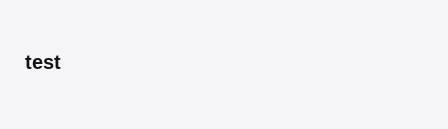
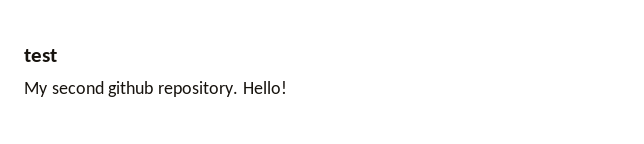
+ My second github repository. Hello!

